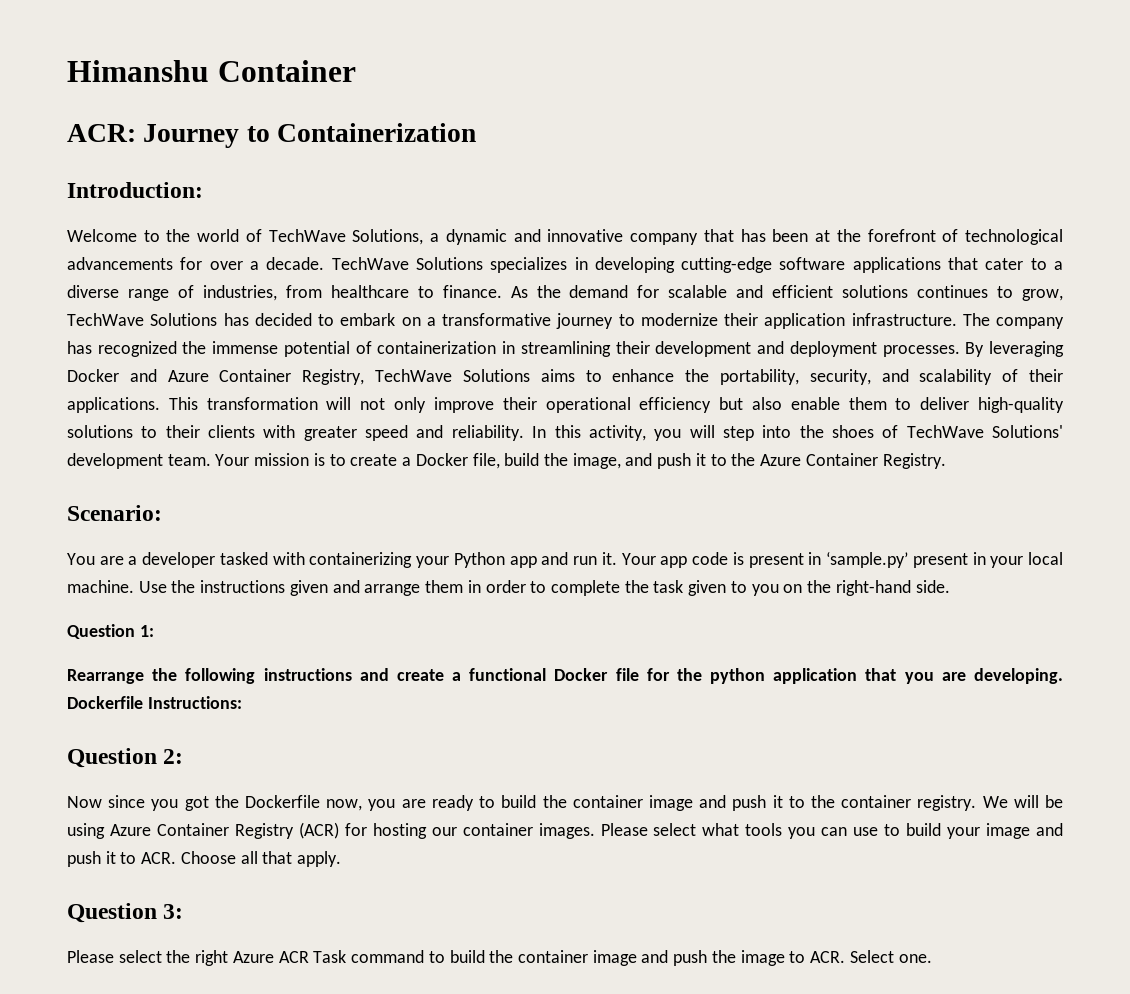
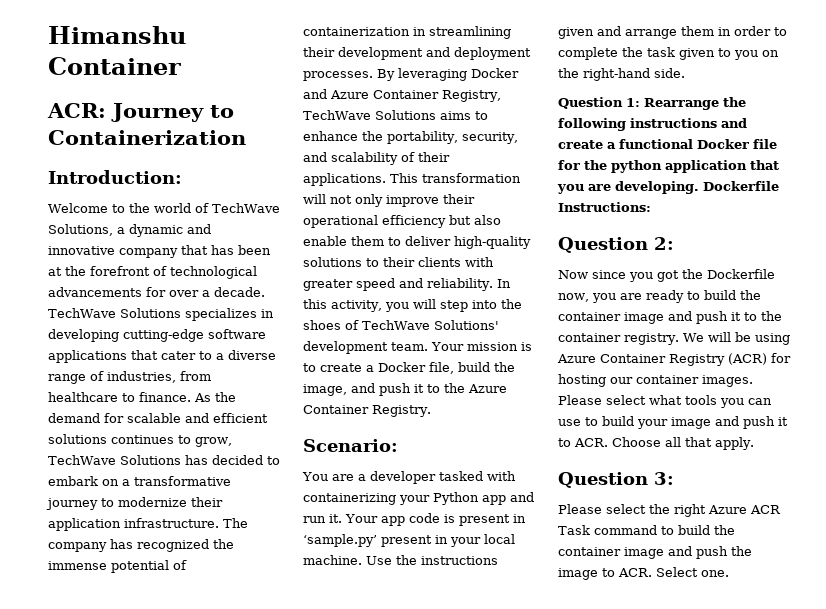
- Question 1:
- Rearrange the following instructions and create a functional Docker file for the python application that you are developing.
+ Question 1: Rearrange the following instructions and create a functional Docker file for the python application that you are developing.

